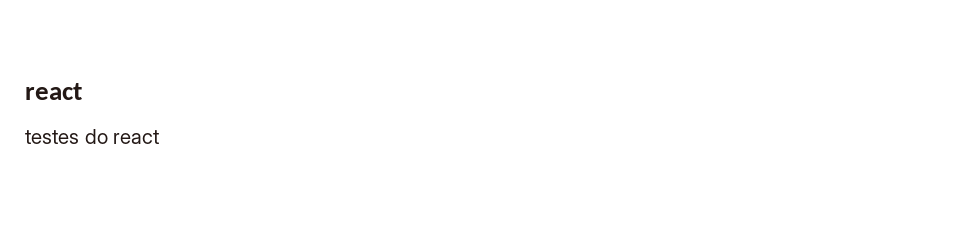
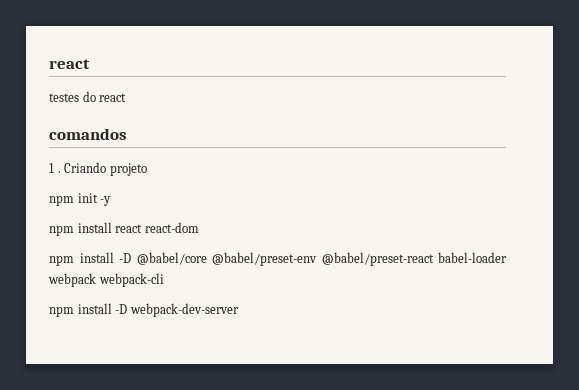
+ comandos
+ 1 . Criando projeto
+ npm init -y
+ npm install react react-dom
+ npm install -D @babel/core @babel/preset-env @babel/preset-react babel-loader webpack webpack-cli
+ npm install -D webpack-dev-server

